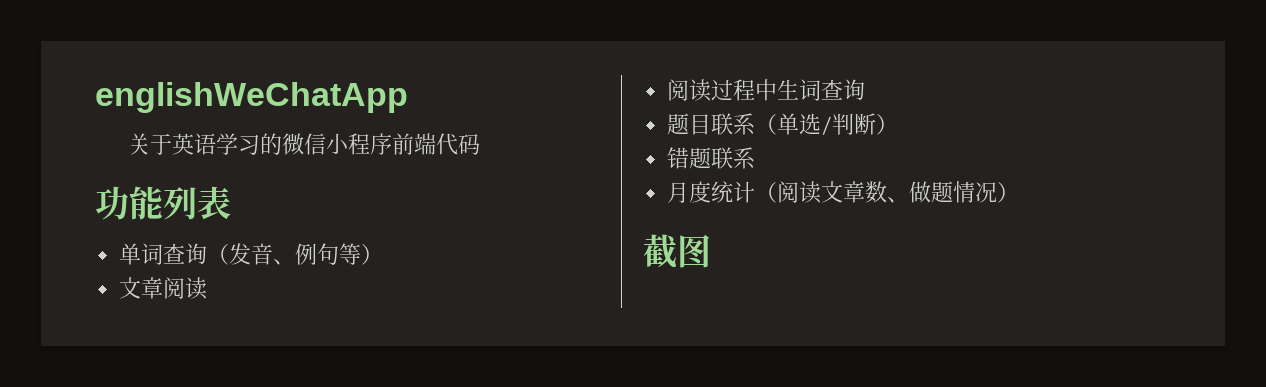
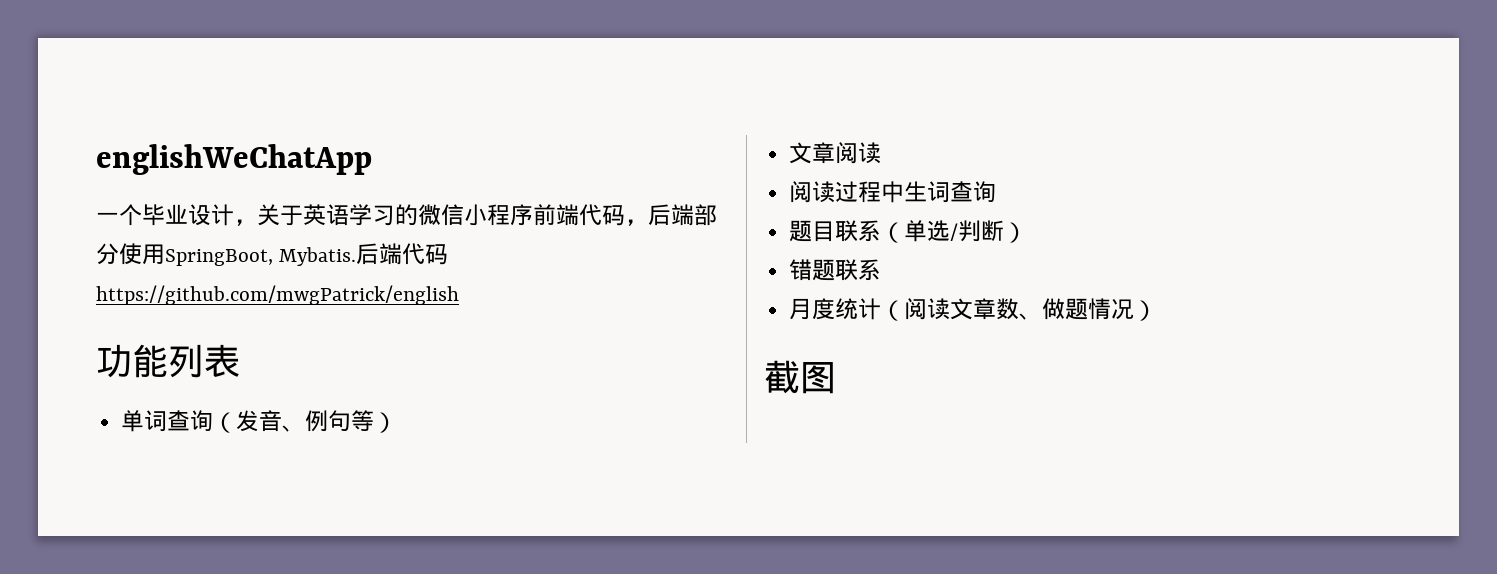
- 关于英语学习的微信小程序前端代码
+ 一个毕业设计，关于英语学习的微信小程序前端代码，后端部分使用SpringBoot, Mybatis.后端代码https://github.com/mwgPatrick/english

